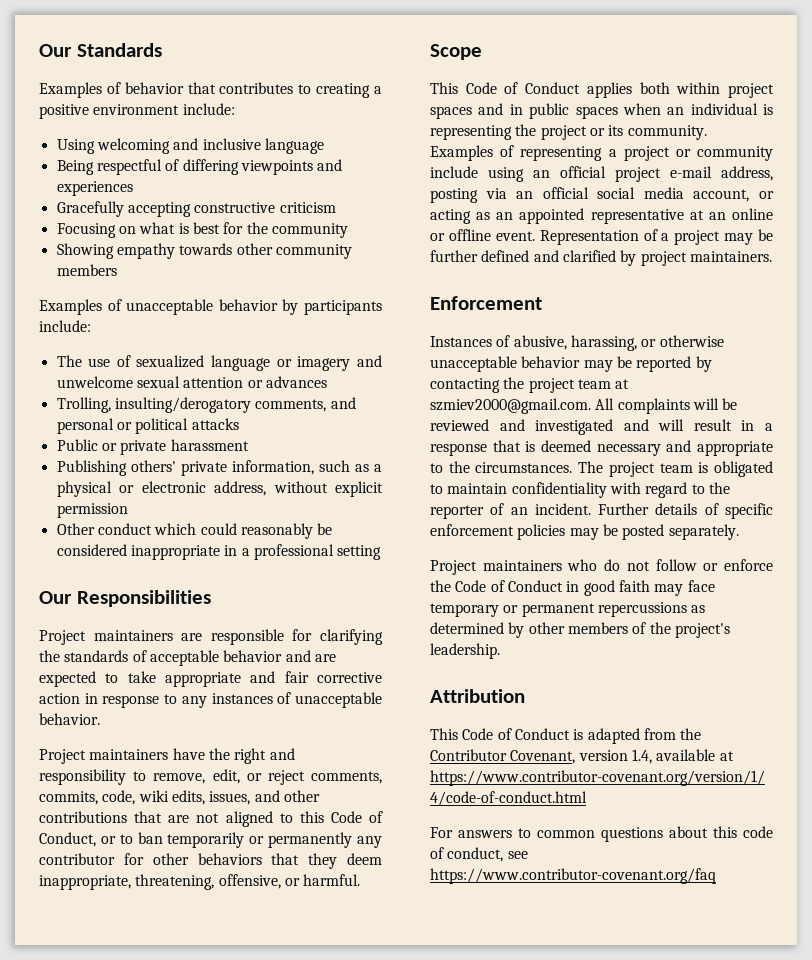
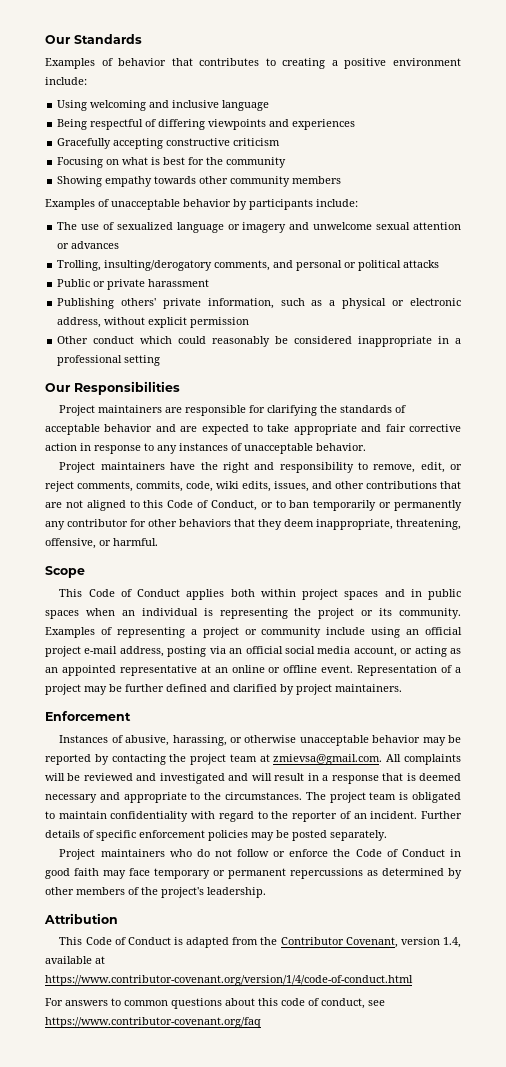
- Instances of abusive, harassing, or otherwise unacceptable behavior may be reported by contacting the project team at szmiev2000@gmail.com. All complaints will be reviewed and investigated and will result in a response that is deemed necessary and appropriate to the circumstances.
+ Instances of abusive, harassing, or otherwise unacceptable behavior may be reported by contacting the project team at zmievsa@gmail.com. All complaints will be reviewed and investigated and will result in a response that is deemed necessary and appropriate to the circumstances.

